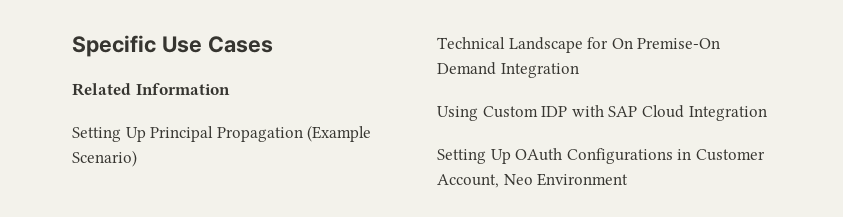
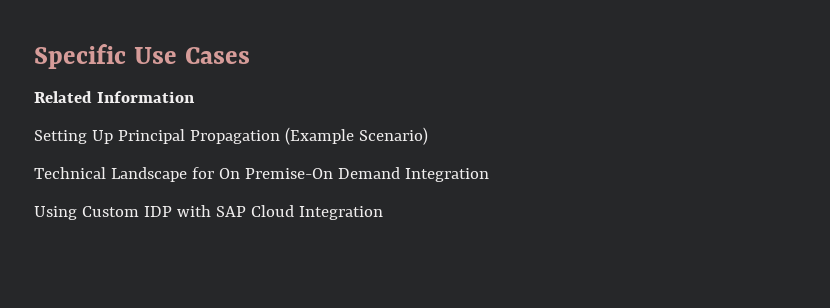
- Setting Up OAuth Configurations in Customer Account, Neo Environment

